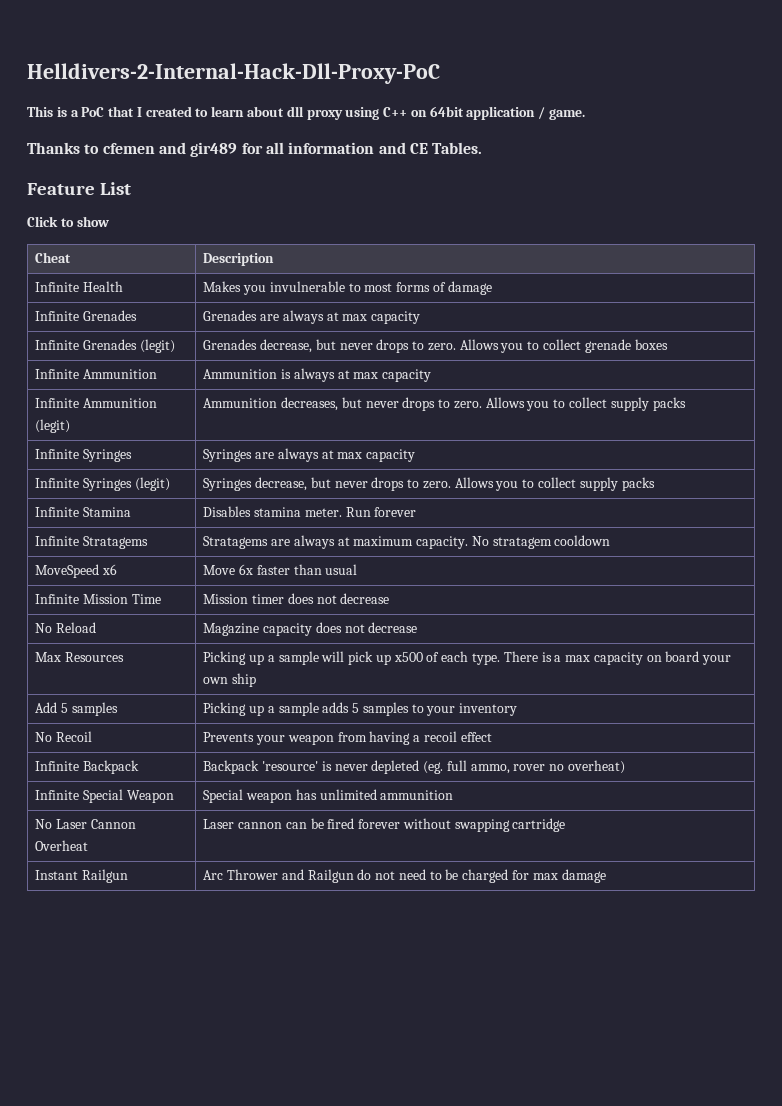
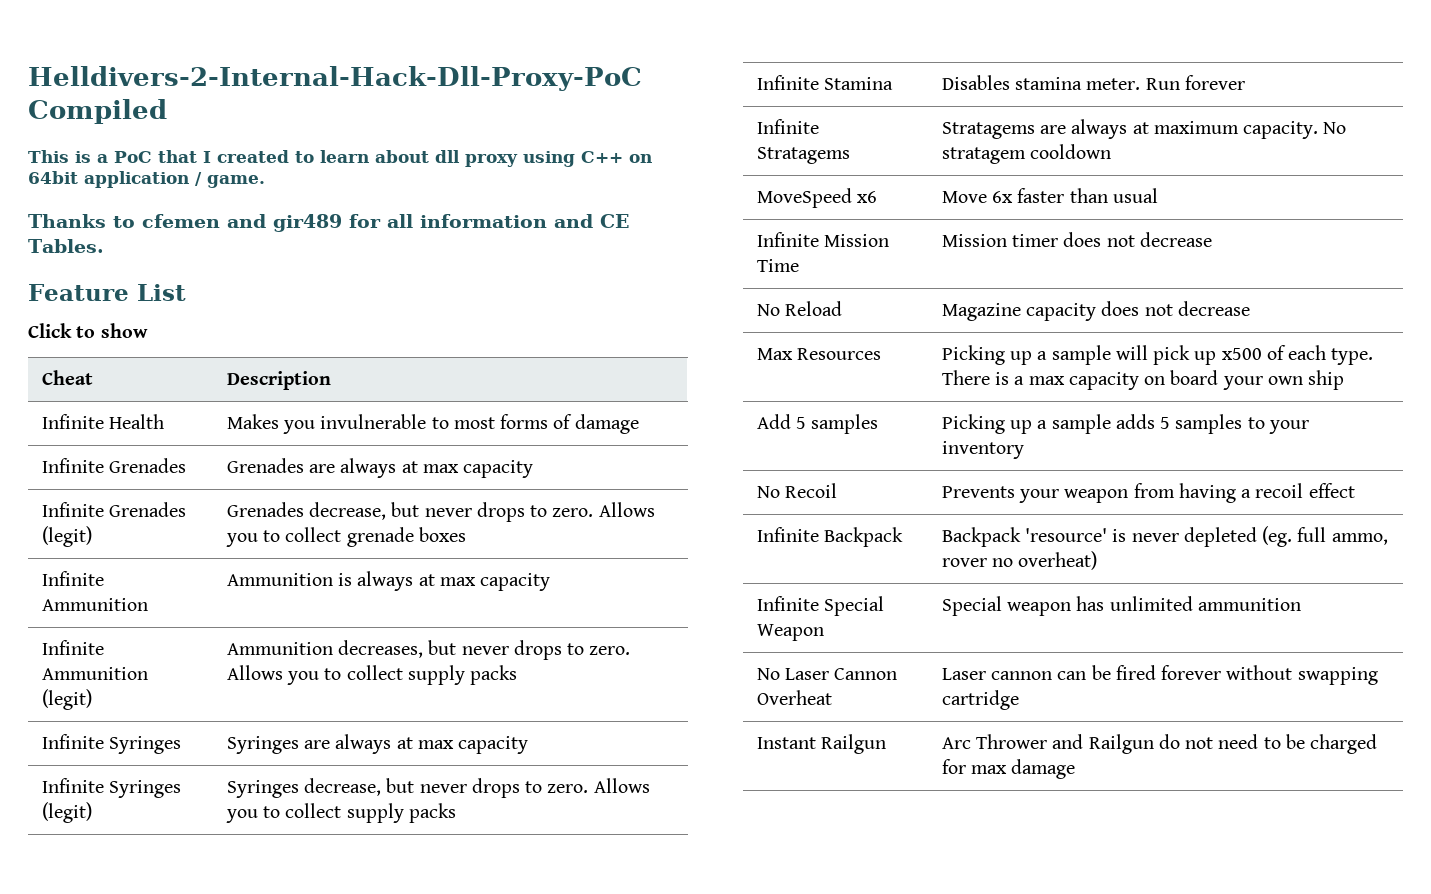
- Helldivers-2-Internal-Hack-Dll-Proxy-PoC
+ Helldivers-2-Internal-Hack-Dll-Proxy-PoC Compiled

